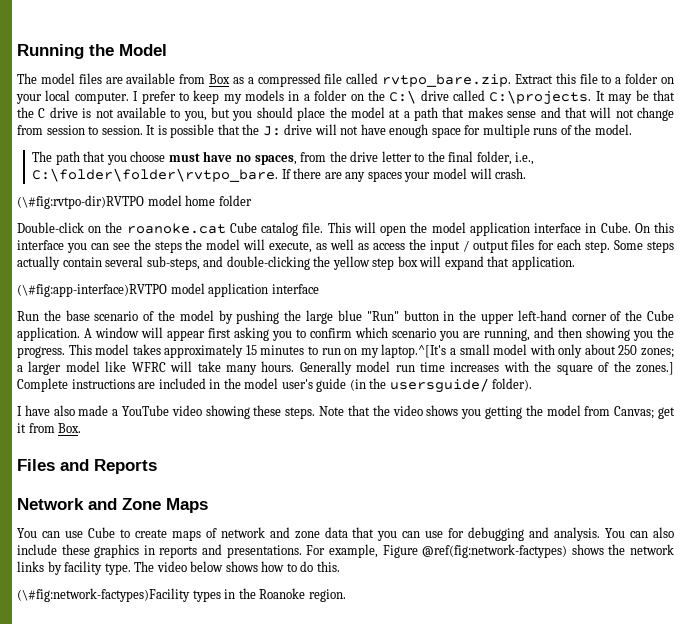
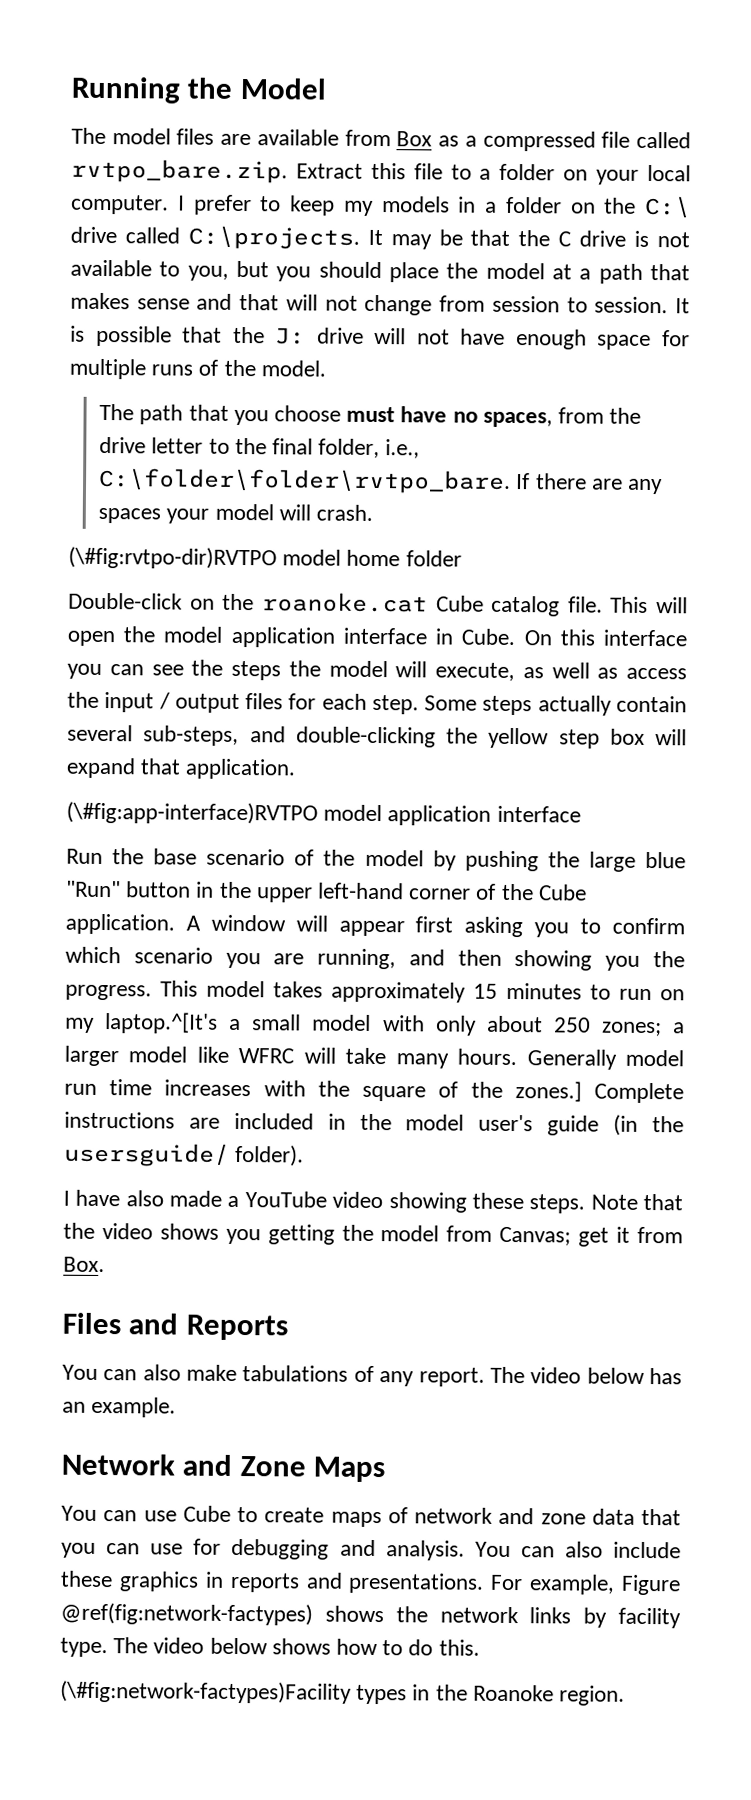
+ You can also make tabulations of any report. The video below has an example.

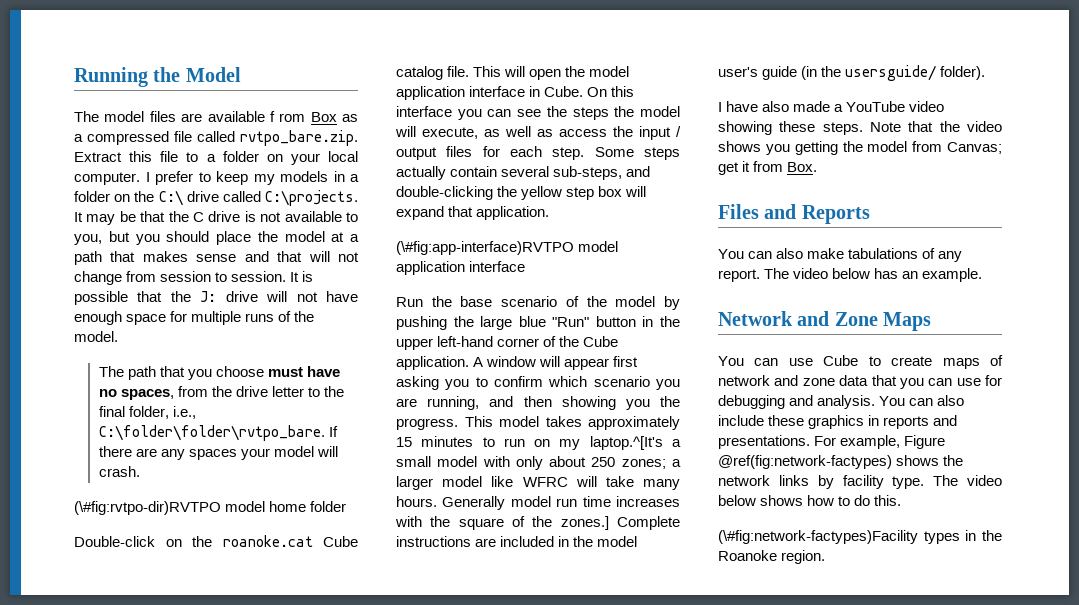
- The model files are available from Box as a compressed file called rvtpo_bare.zip. Extract this file to a folder on your local computer.
+ The model files are available f rom Box as a compressed file called rvtpo_bare.zip. Extract this file to a folder on your local computer.

